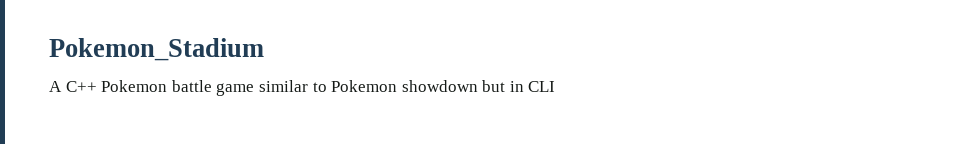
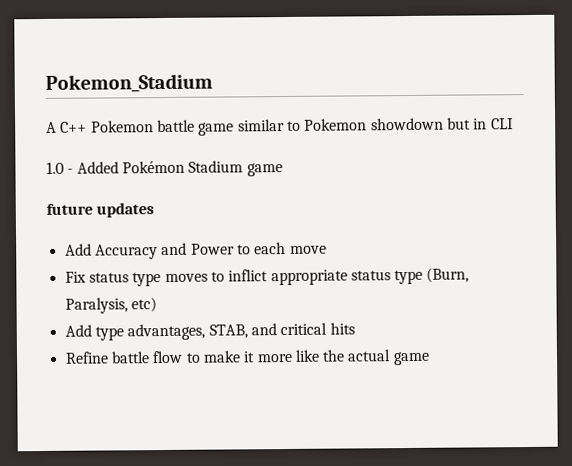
+ 1.0 - Added Pokémon Stadium game
+ future updates
+ Add Accuracy and Power to each move
+ Fix status type moves to inflict appropriate status type (Burn, Paralysis, etc)
+ Add type advantages, STAB, and critical hits
+ Refine battle flow to make it more like the actual game

